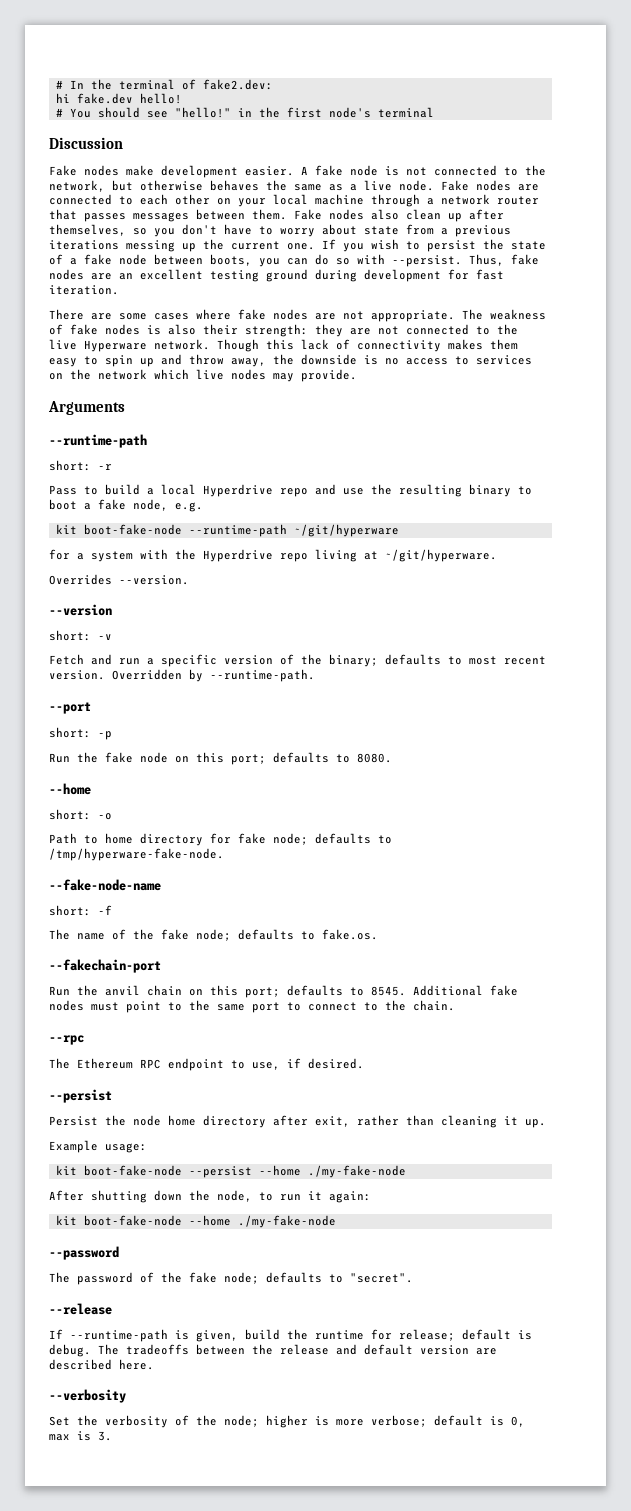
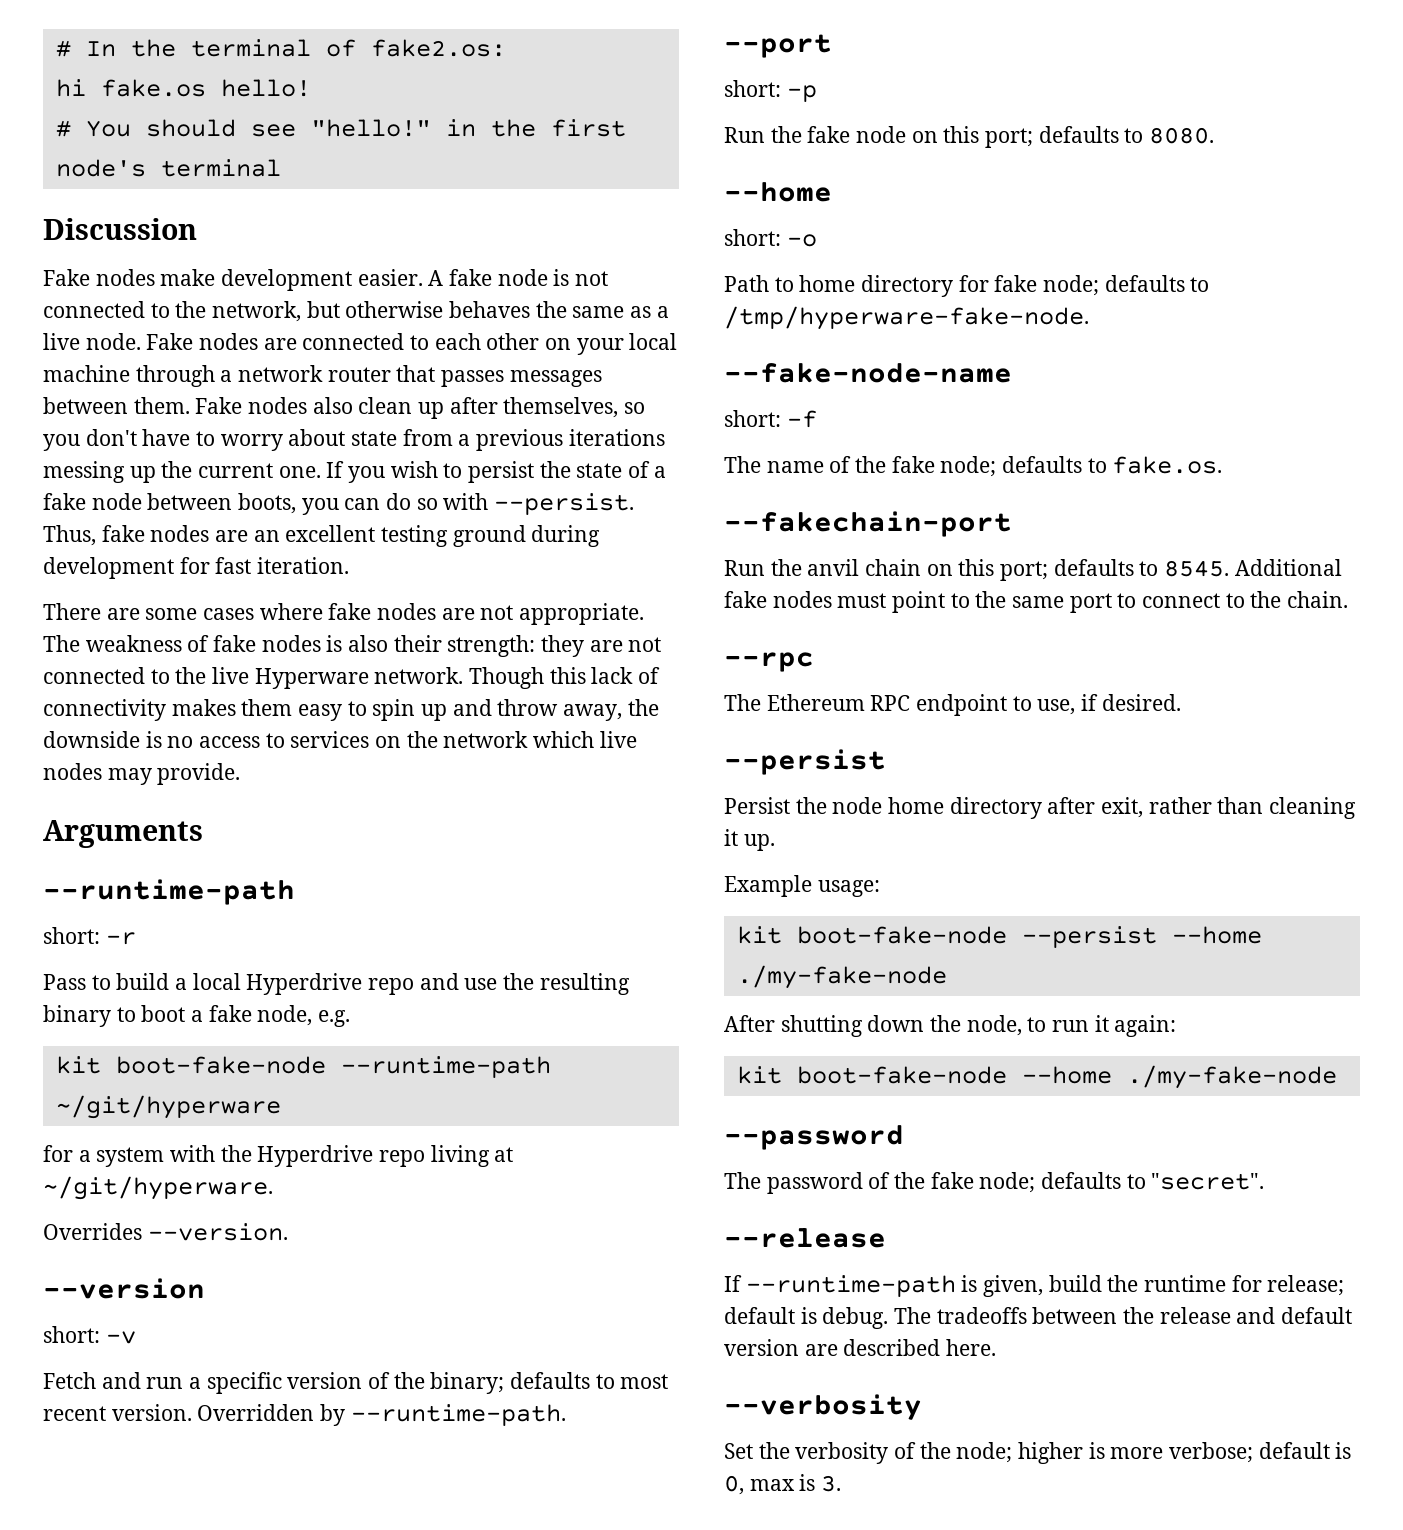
- # In the terminal of fake2.dev:
+ # In the terminal of fake2.os:
- hi fake.dev hello!
+ hi fake.os hello!

